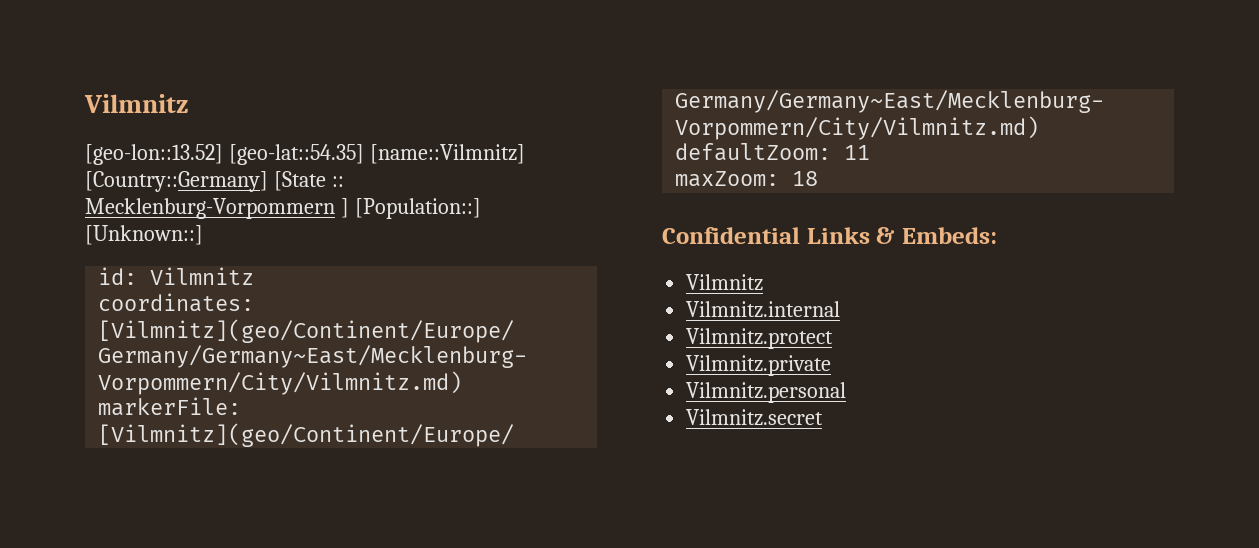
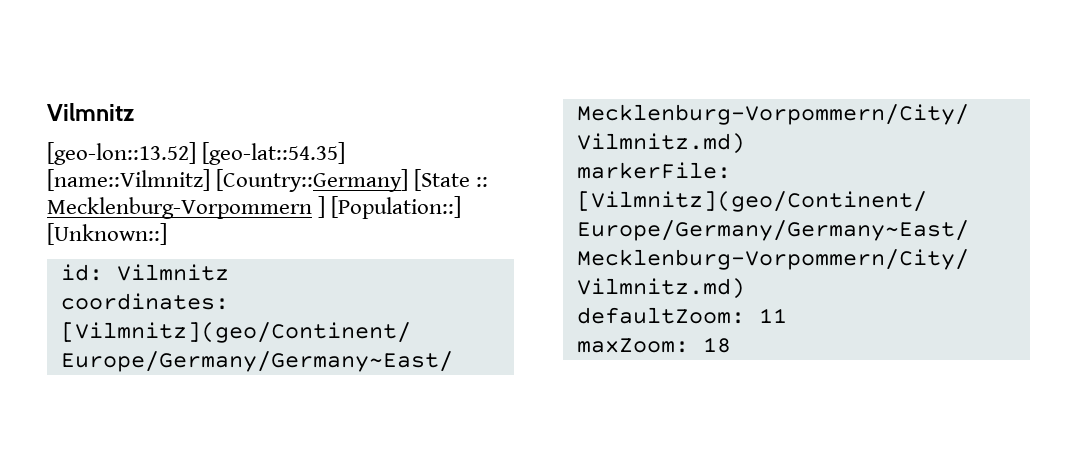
- Confidential Links & Embeds:
- Vilmnitz
- Vilmnitz.internal
- Vilmnitz.protect
- Vilmnitz.private
- Vilmnitz.personal
- Vilmnitz.secret

